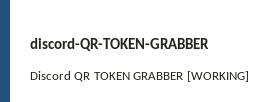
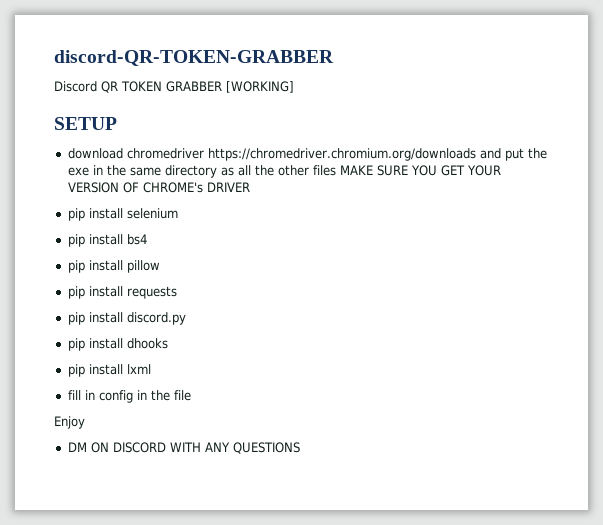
+ SETUP
+ download chromedriver https://chromedriver.chromium.org/downloads and put the exe in the same directory as all the other files MAKE SURE YOU GET YOUR VERSION OF CHROME's DRIVER
+ pip install selenium
+ pip install bs4
+ pip install pillow
+ pip install requests
+ pip install discord.py
+ pip install dhooks
+ pip install lxml
+ fill in config in the file
+ Enjoy
+ DM ON DISCORD WITH ANY QUESTIONS

